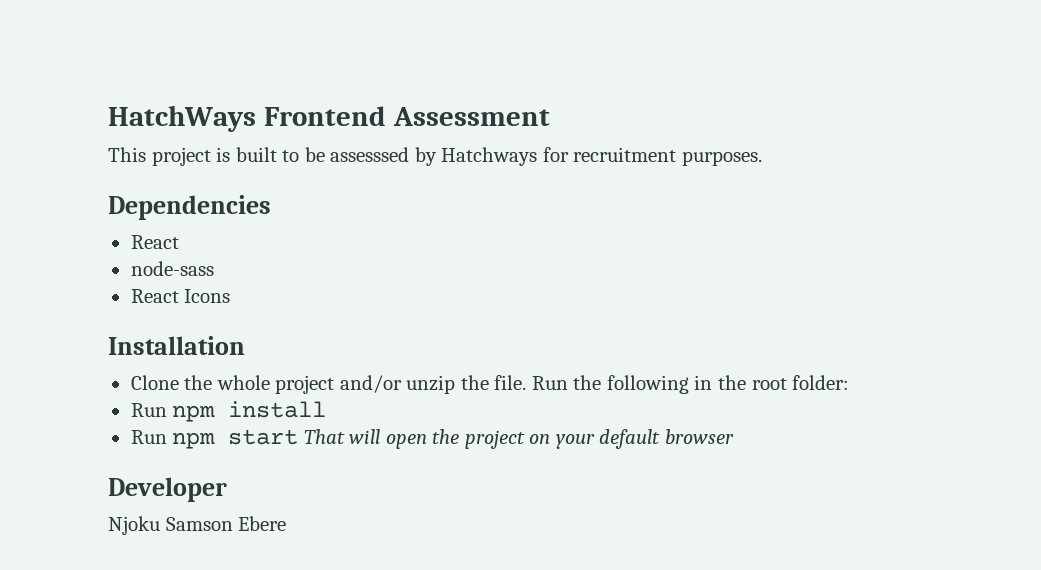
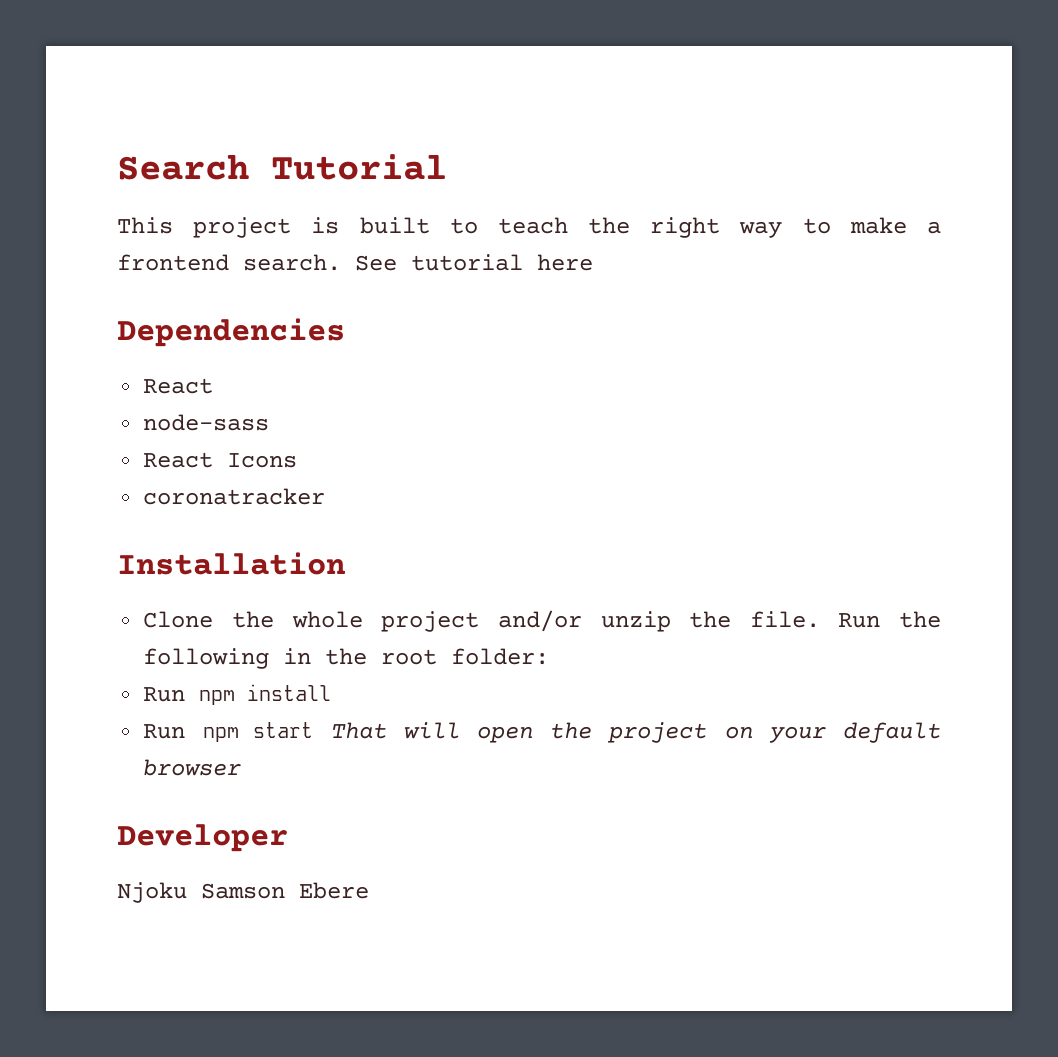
- HatchWays Frontend Assessment
+ Search Tutorial
- This project is built to be assesssed by Hatchways for recruitment purposes.
+ This project is built to teach the right way to make a frontend search. See tutorial here
+ coronatracker

